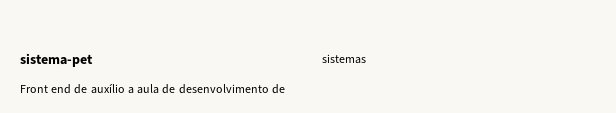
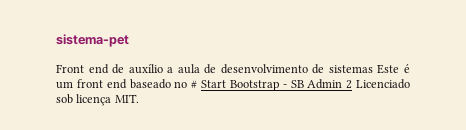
- Front end de auxílio a aula de desenvolvimento de sistemas
+ Front end de auxílio a aula de desenvolvimento de sistemas Este é um front end baseado no # Start Bootstrap - SB Admin 2 Licenciado sob licença MIT.

